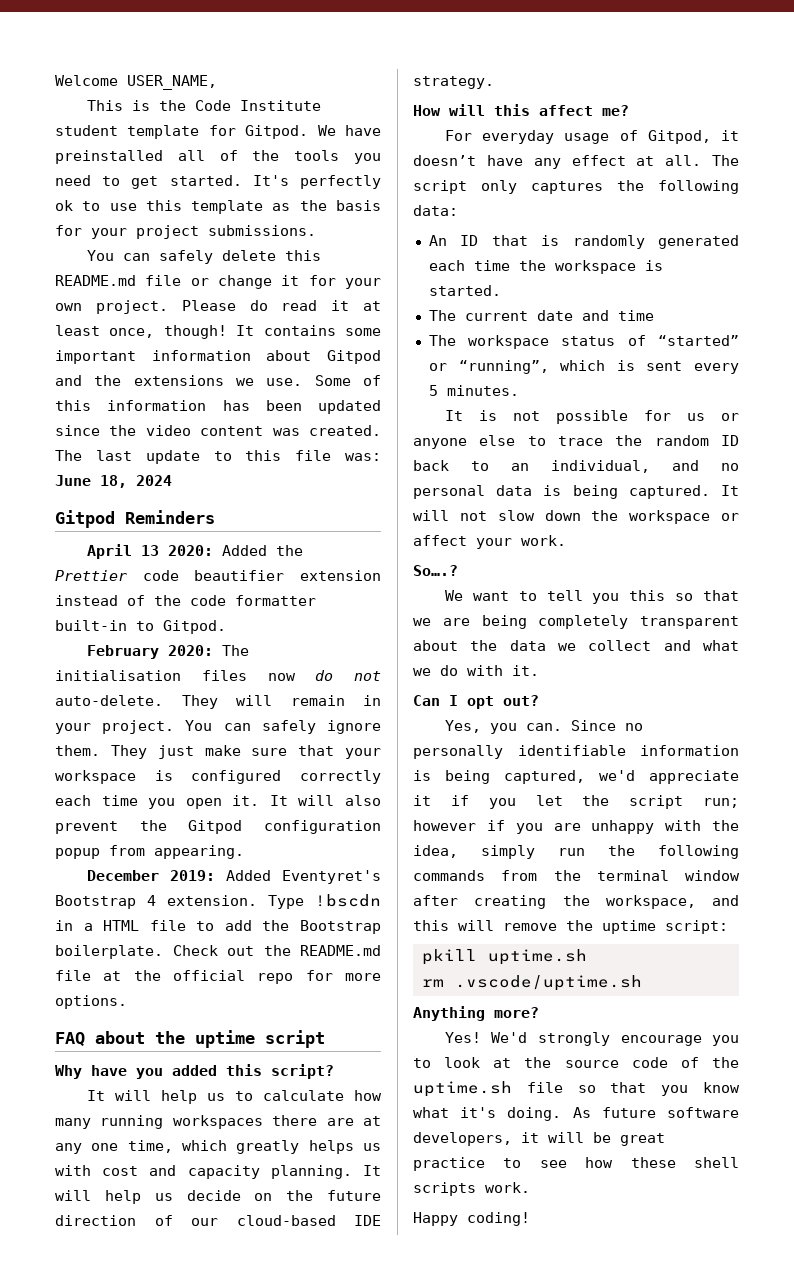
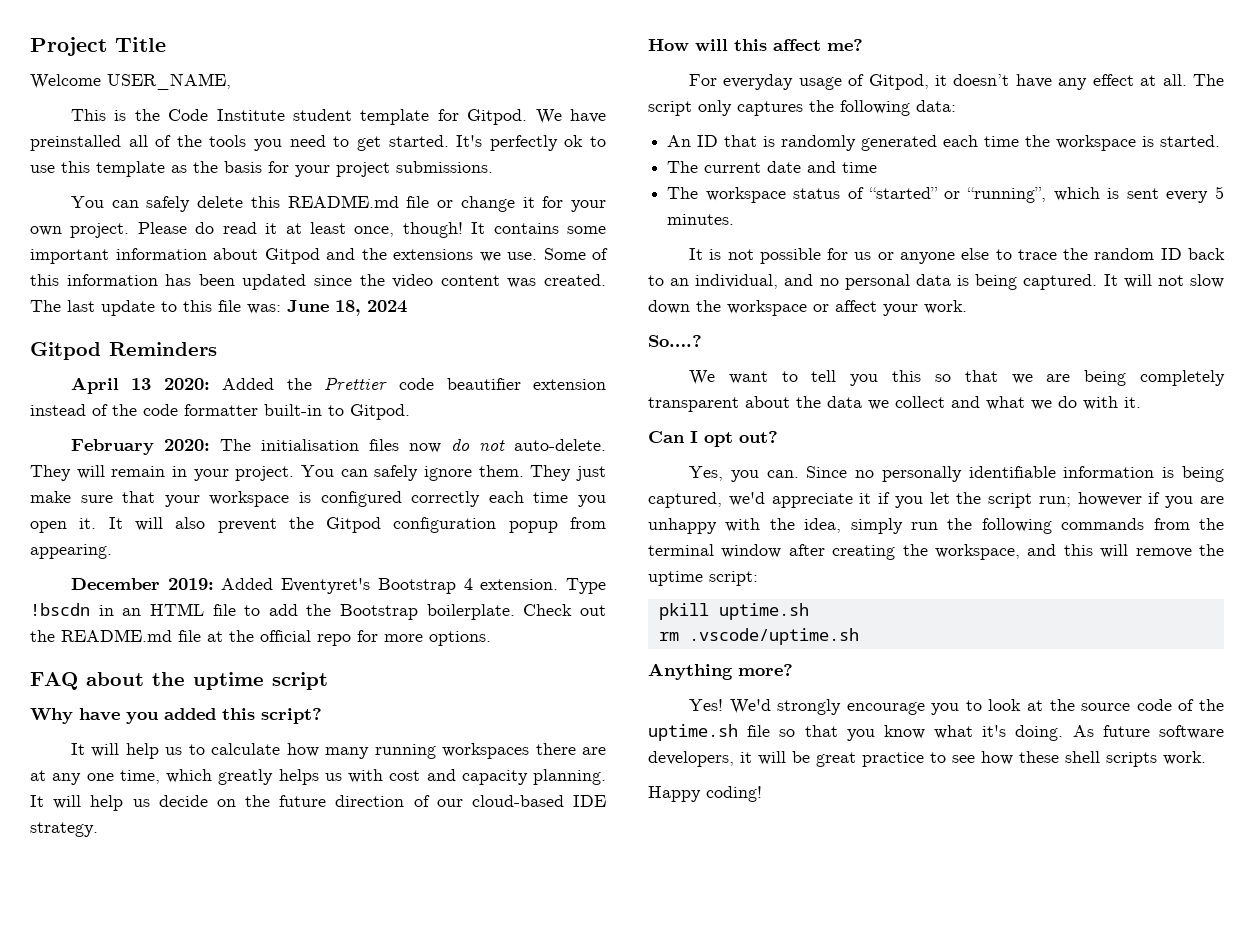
+ Project Title
- Type !bscdn in a HTML file to add the Bootstrap boilerplate.
+ Type !bscdn in an HTML file to add the Bootstrap boilerplate.

